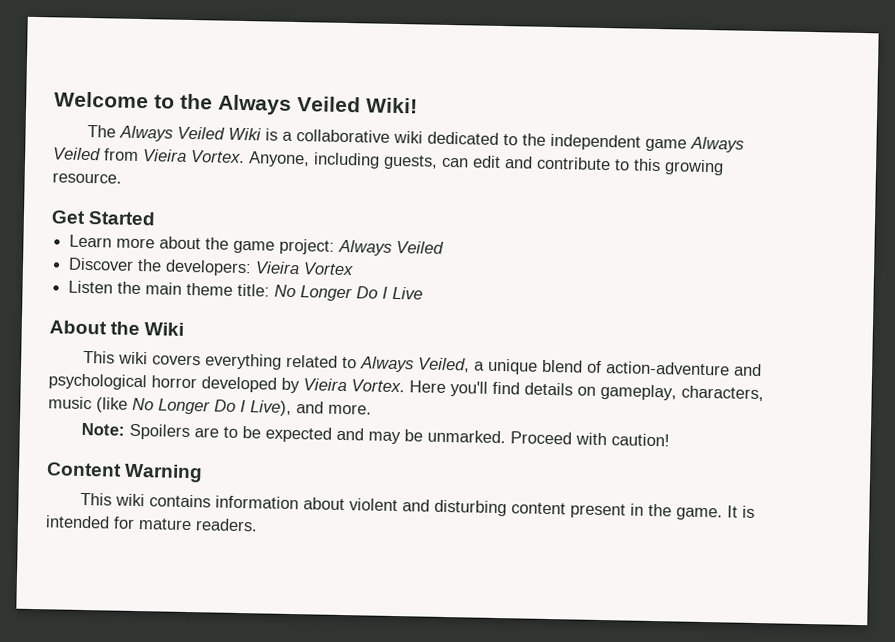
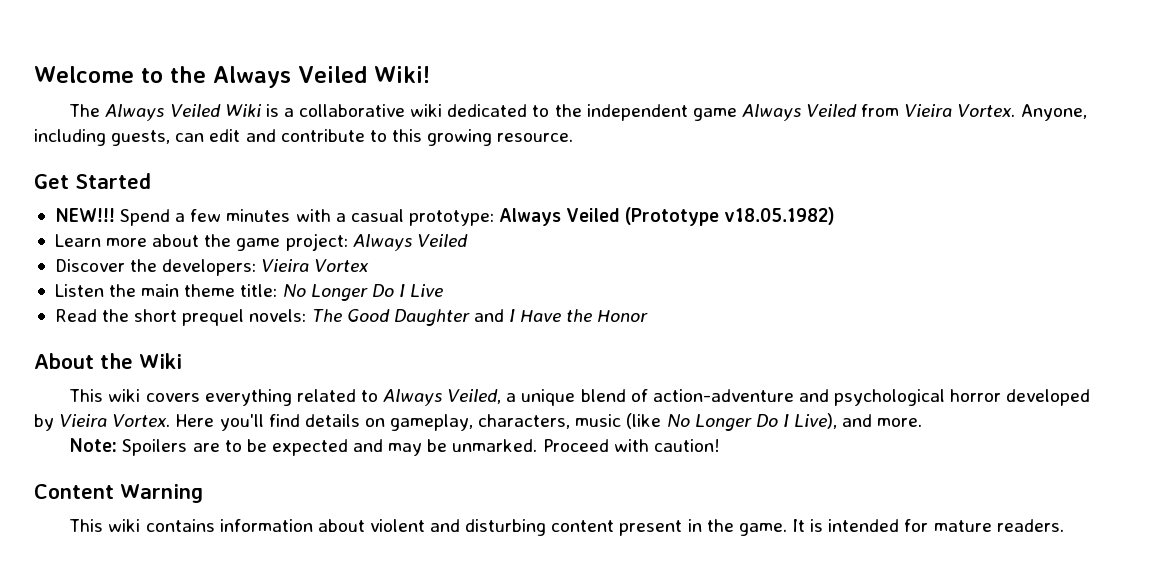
+ NEW!!! Spend a few minutes with a casual prototype: Always Veiled (Prototype v18.05.1982)
+ Read the short prequel novels: The Good Daughter and I Have the Honor

